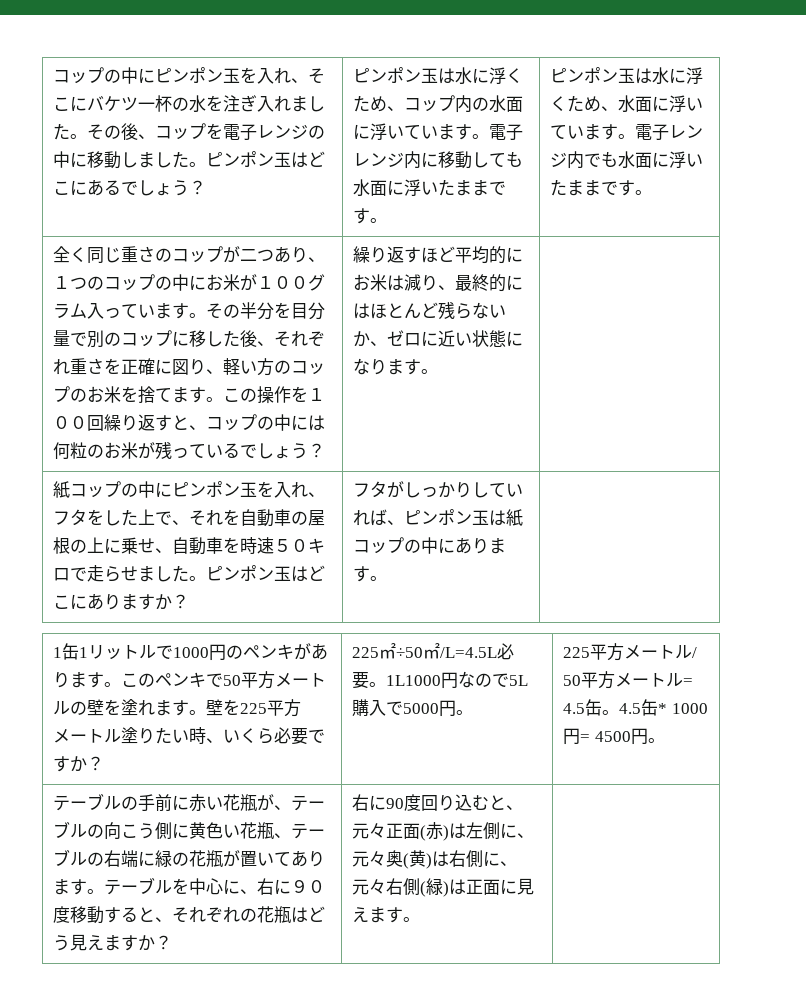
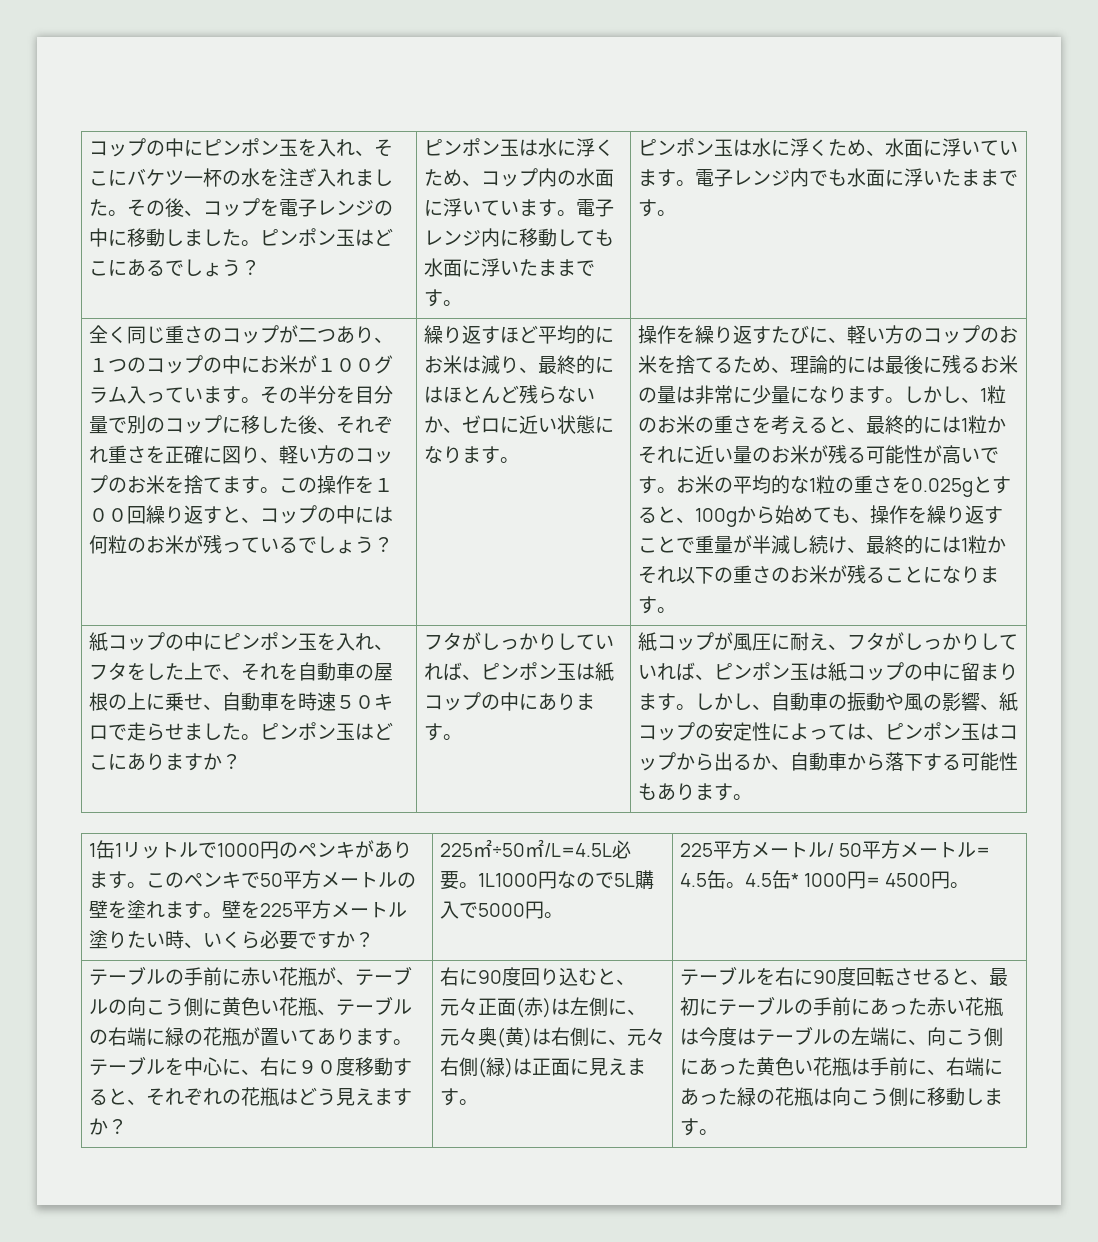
+ 操作を繰り返すたびに、軽い方のコップのお米を捨てるため、理論的には最後に残るお米の量は非常に少量になります。しかし、1粒のお米の重さを考えると、最終的には1粒かそれに近い量のお米が残る可能性が高いです。お米の平均的な1粒の重さを0.025gとすると、100gから始めても、操作を繰り返すことで重量が半減し続け、最終的には1粒かそれ以下の重さのお米が残ることになります。
+ 紙コップが風圧に耐え、フタがしっかりしていれば、ピンポン玉は紙コップの中に留まります。しかし、自動車の振動や風の影響、紙コップの安定性によっては、ピンポン玉はコップから出るか、自動車から落下する可能性もあります。
+ テーブルを右に90度回転させると、最初にテーブルの手前にあった赤い花瓶は今度はテーブルの左端に、向こう側にあった黄色い花瓶は手前に、右端にあった緑の花瓶は向こう側に移動します。

